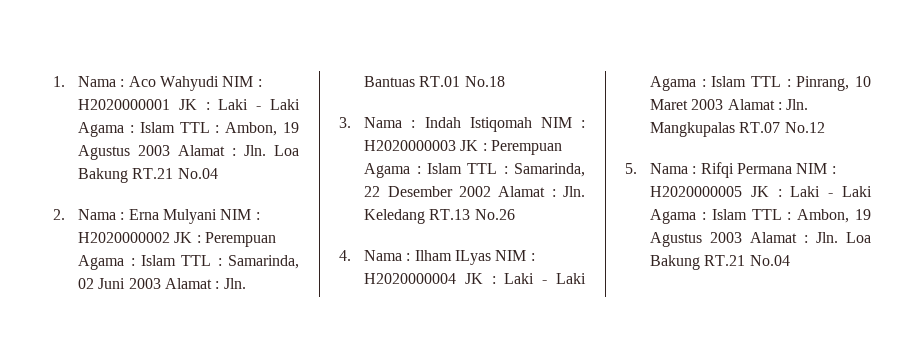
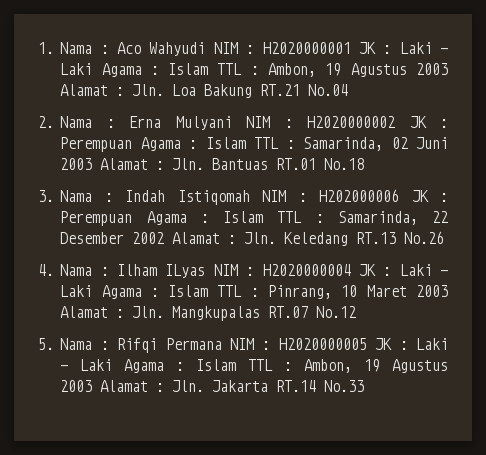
- 3. Nama : Indah Istiqomah NIM : H2020000003 JK : Perempuan Agama : Islam TTL : Samarinda, 22 Desember 2002 Alamat : Jln. Keledang RT.13 No.26
+ 3. Nama : Indah Istiqomah NIM : H202000006 JK : Perempuan Agama : Islam TTL : Samarinda, 22 Desember 2002 Alamat : Jln. Keledang RT.13 No.26
- 5. Nama : Rifqi Permana NIM : H2020000005 JK : Laki - Laki Agama : Islam TTL : Ambon, 19 Agustus 2003 Alamat : Jln. Loa Bakung RT.21 No.04
+ 5. Nama : Rifqi Permana NIM : H2020000005 JK : Laki - Laki Agama : Islam TTL : Ambon, 19 Agustus 2003 Alamat : Jln. Jakarta RT.14 No.33

